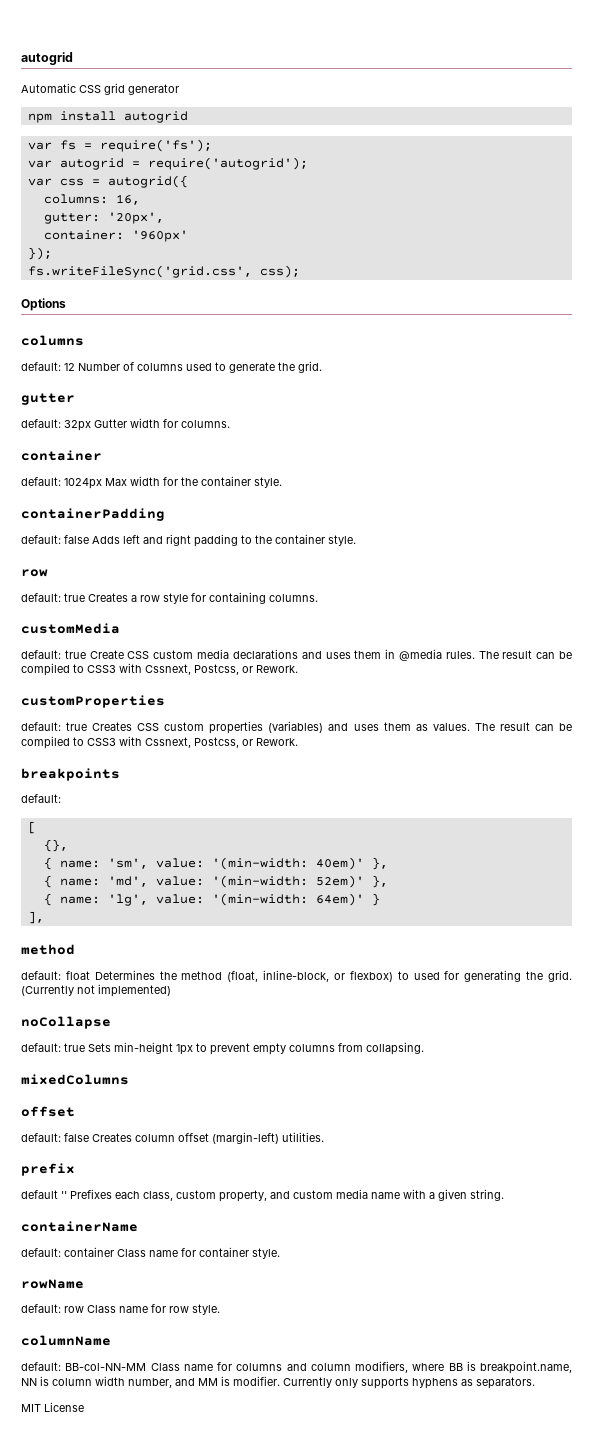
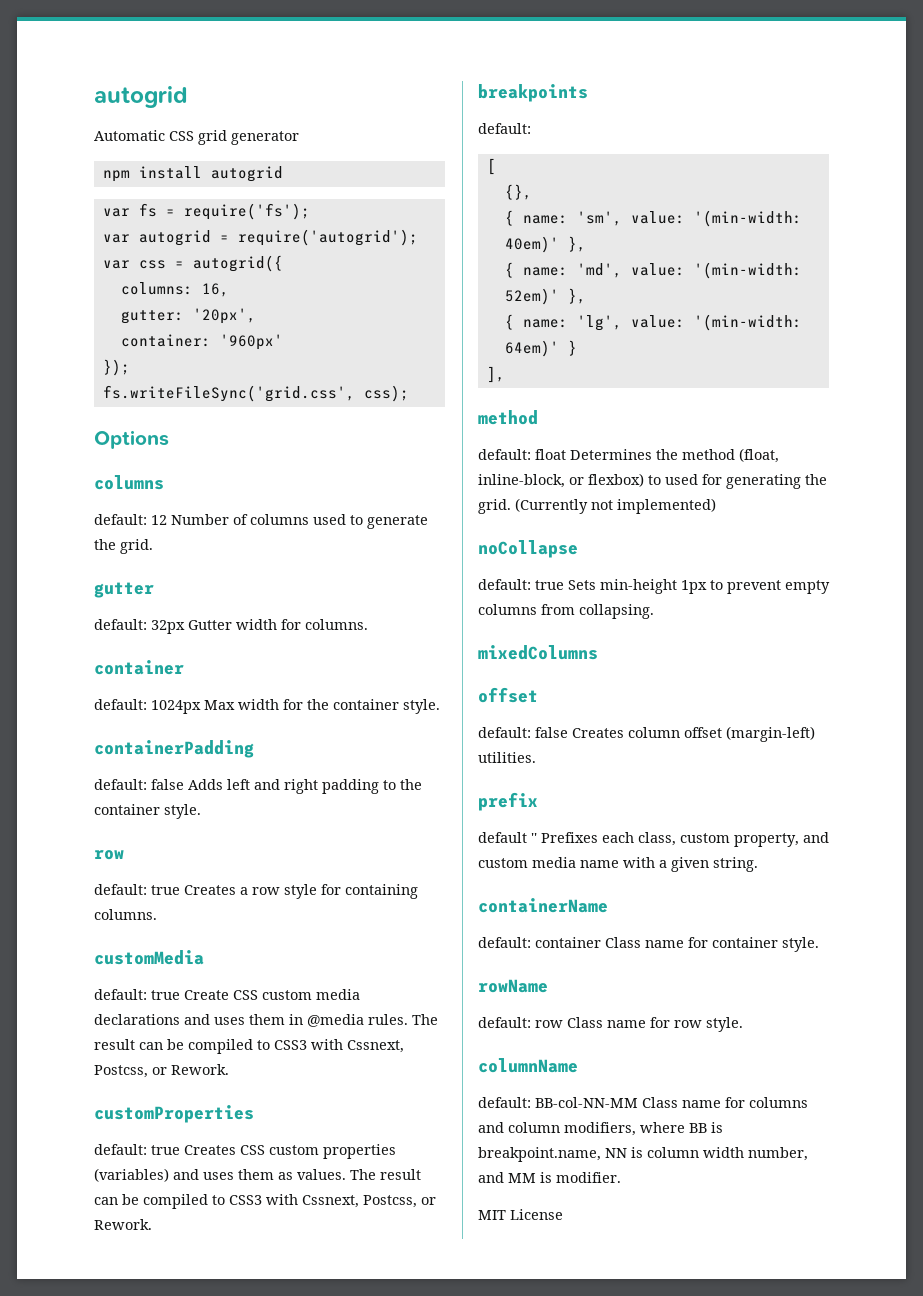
- Currently only supports hyphens as separators.

